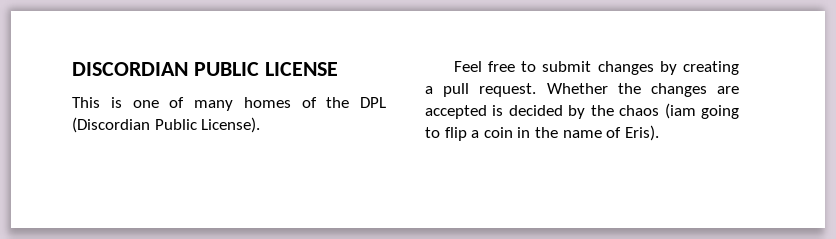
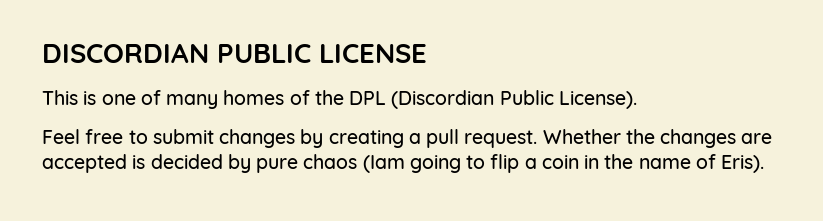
- Whether the changes are accepted is decided by the chaos (iam going to flip a coin in the name of Eris).
+ Whether the changes are accepted is decided by pure chaos (Iam going to flip a coin in the name of Eris).

